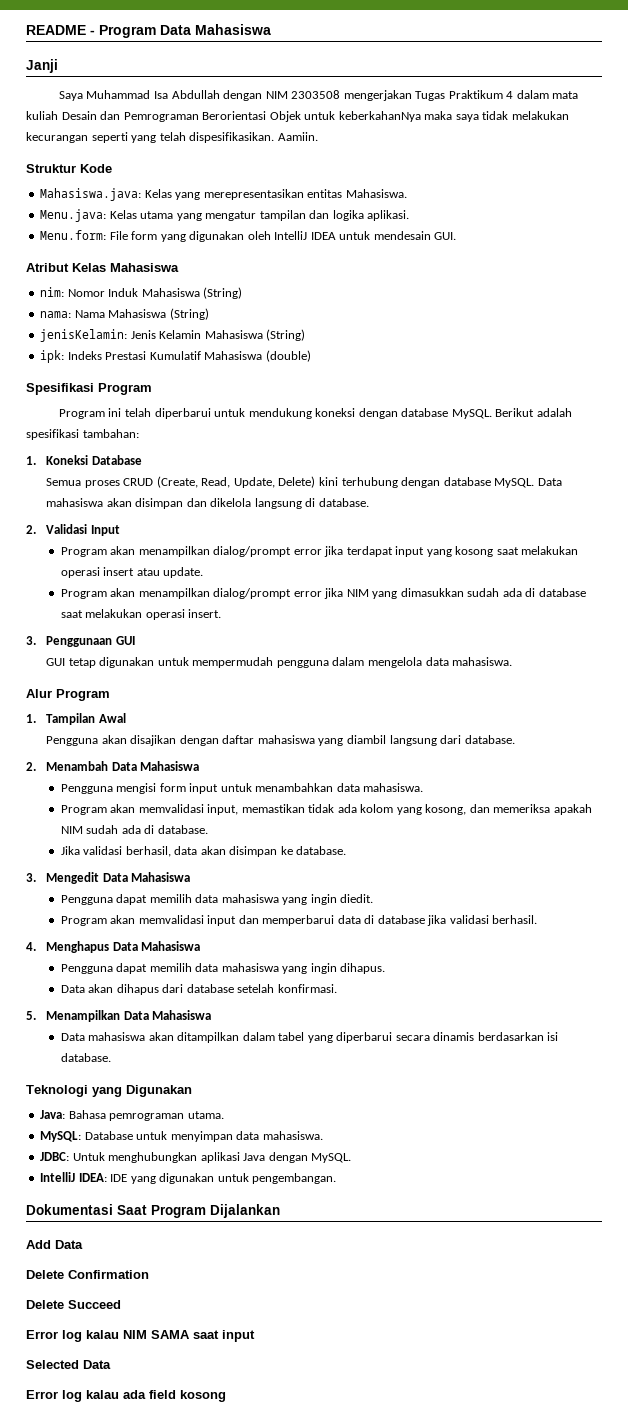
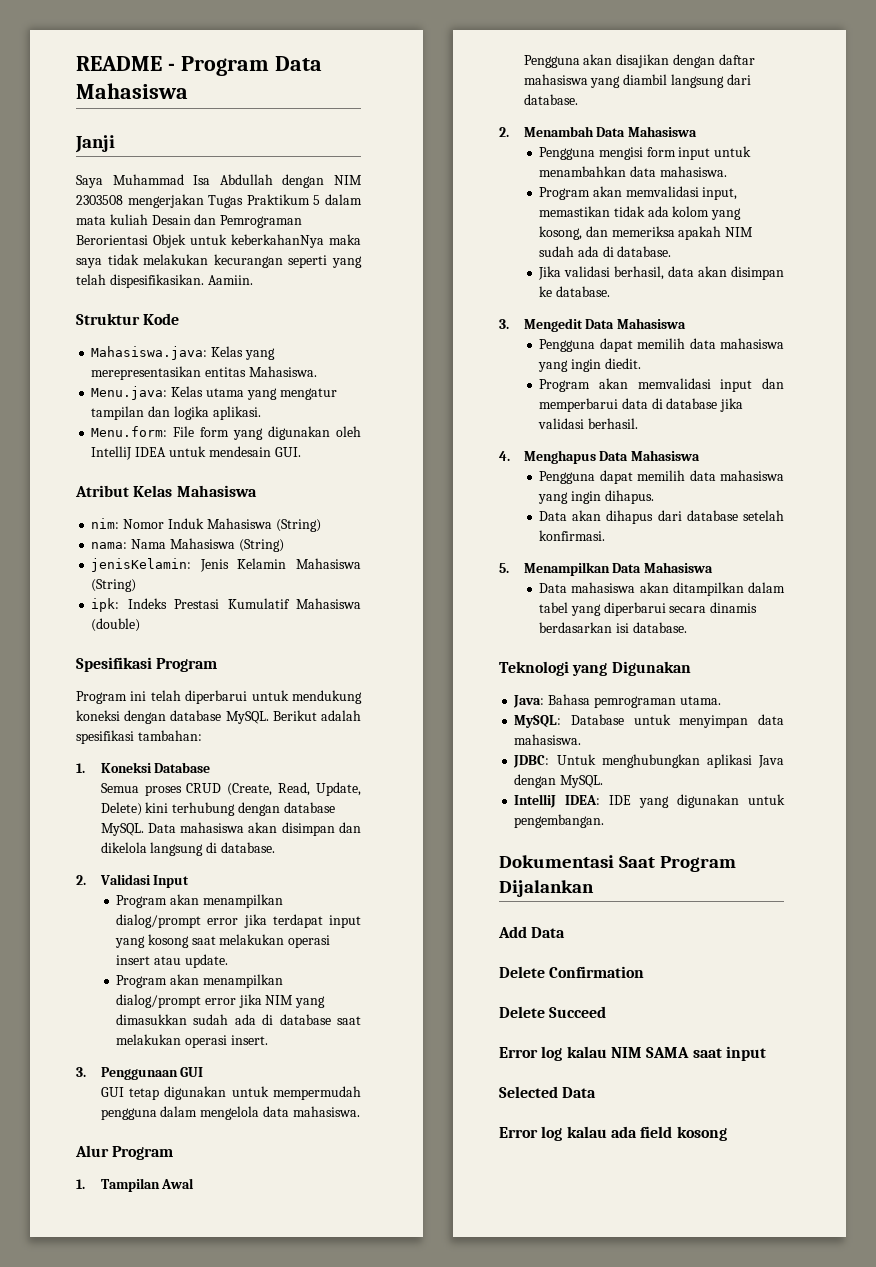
- Saya Muhammad Isa Abdullah dengan NIM 2303508 mengerjakan Tugas Praktikum 4 dalam mata kuliah Desain dan Pemrograman Berorientasi Objek untuk keberkahanNya maka saya tidak melakukan kecurangan seperti yang telah dispesifikasikan.
+ Saya Muhammad Isa Abdullah dengan NIM 2303508 mengerjakan Tugas Praktikum 5 dalam mata kuliah Desain dan Pemrograman Berorientasi Objek untuk keberkahanNya maka saya tidak melakukan kecurangan seperti yang telah dispesifikasikan.

